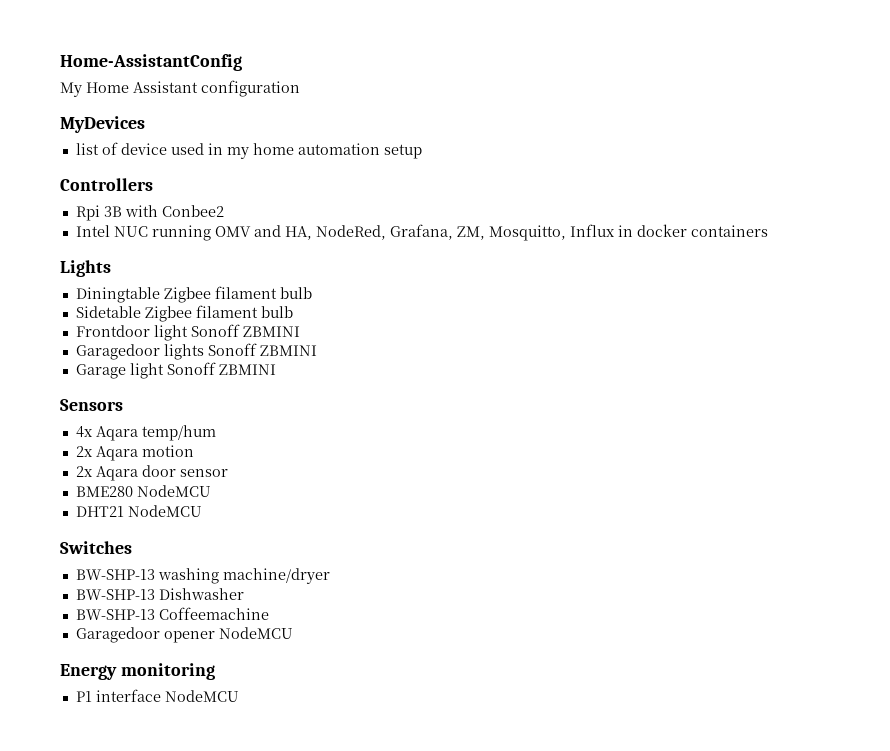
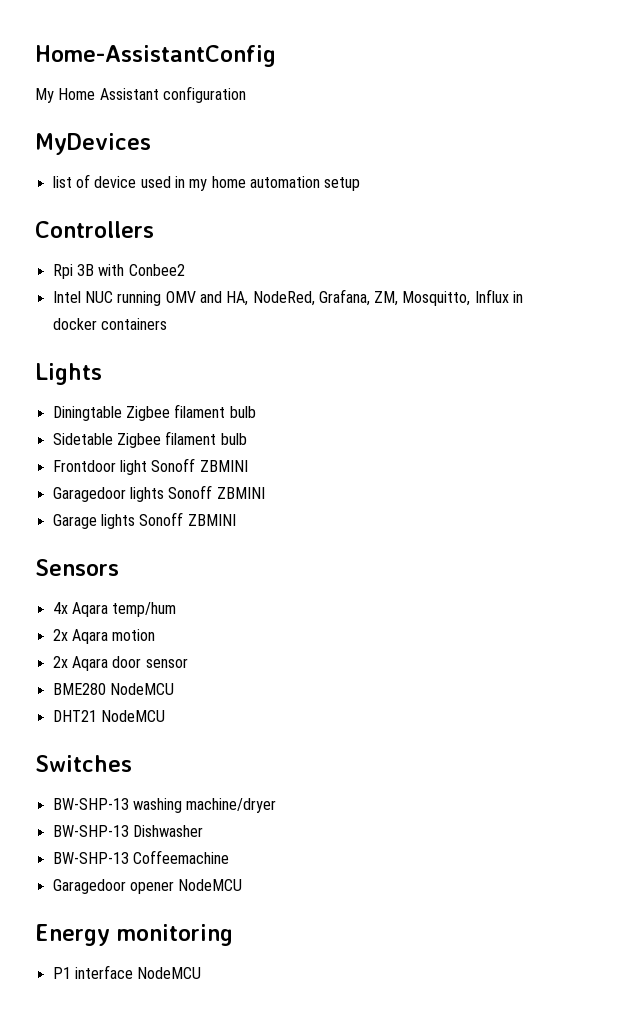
- Garage light Sonoff ZBMINI
+ Garage lights Sonoff ZBMINI

